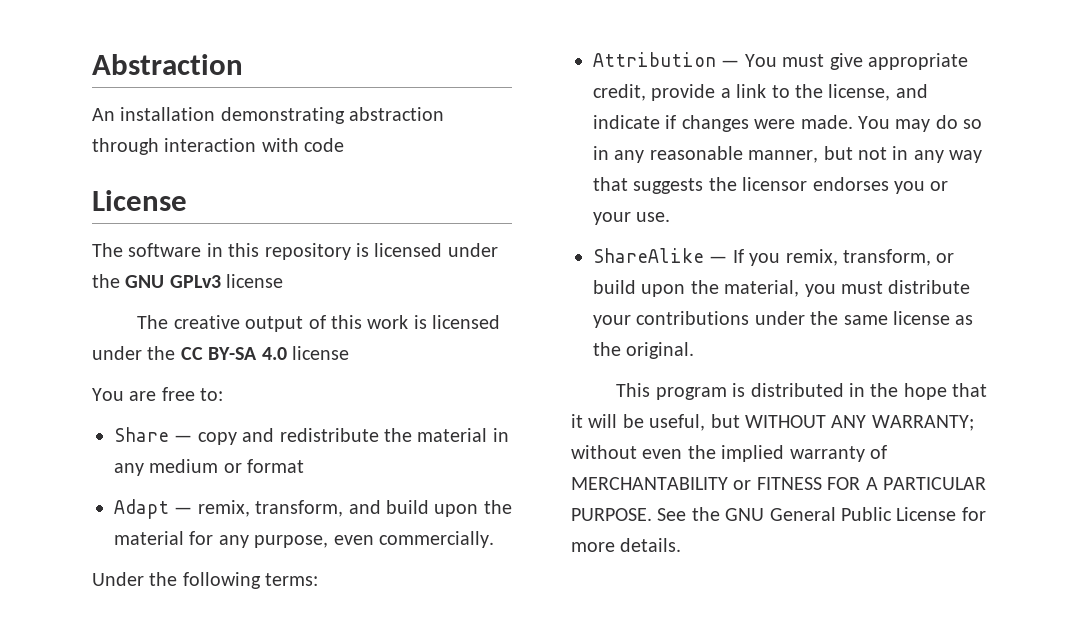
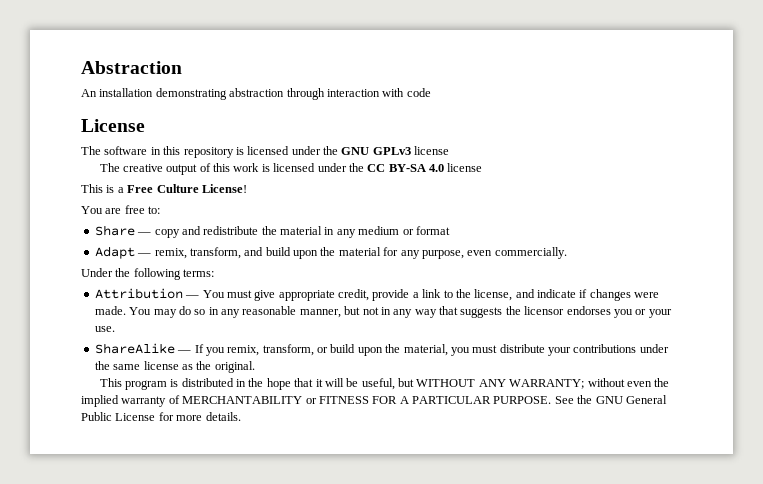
+ This is a Free Culture License!

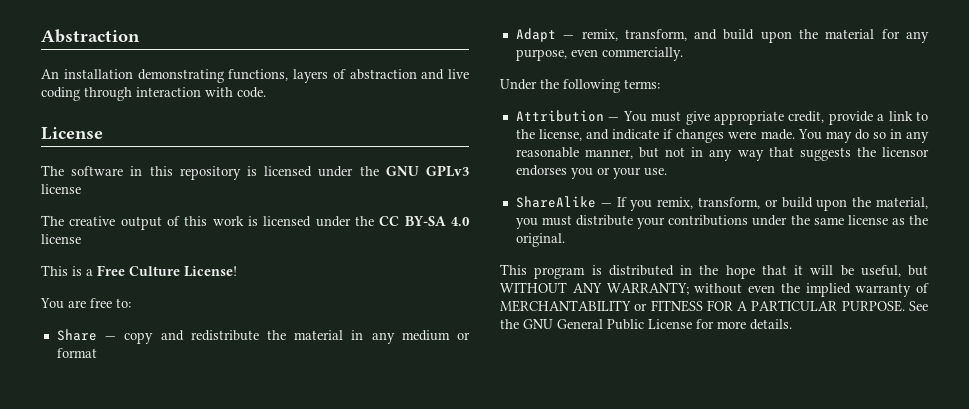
- An installation demonstrating abstraction through interaction with code
+ An installation demonstrating functions, layers of abstraction and live coding through interaction with code.

